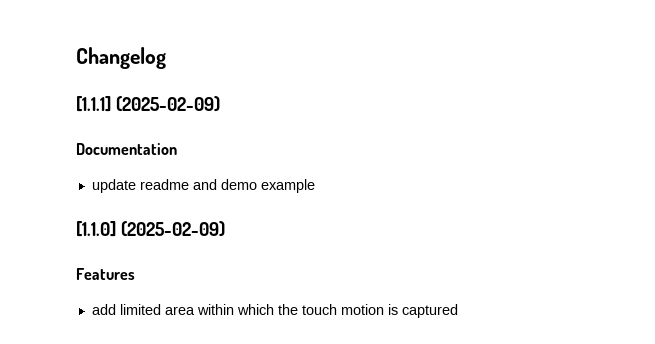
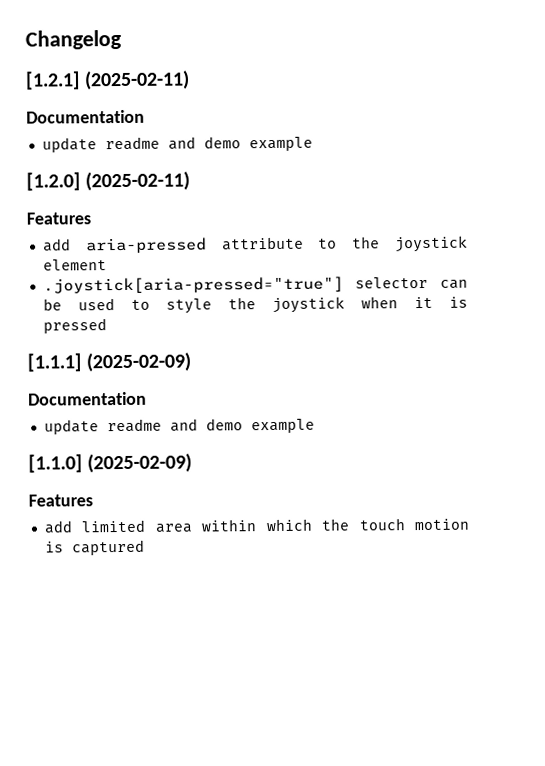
+ [1.2.1] (2025-02-11)
+ Documentation
+ update readme and demo example
+ [1.2.0] (2025-02-11)
+ Features
+ add aria-pressed attribute to the joystick element
+ .joystick[aria-pressed="true"] selector can be used to style the joystick when it is pressed

